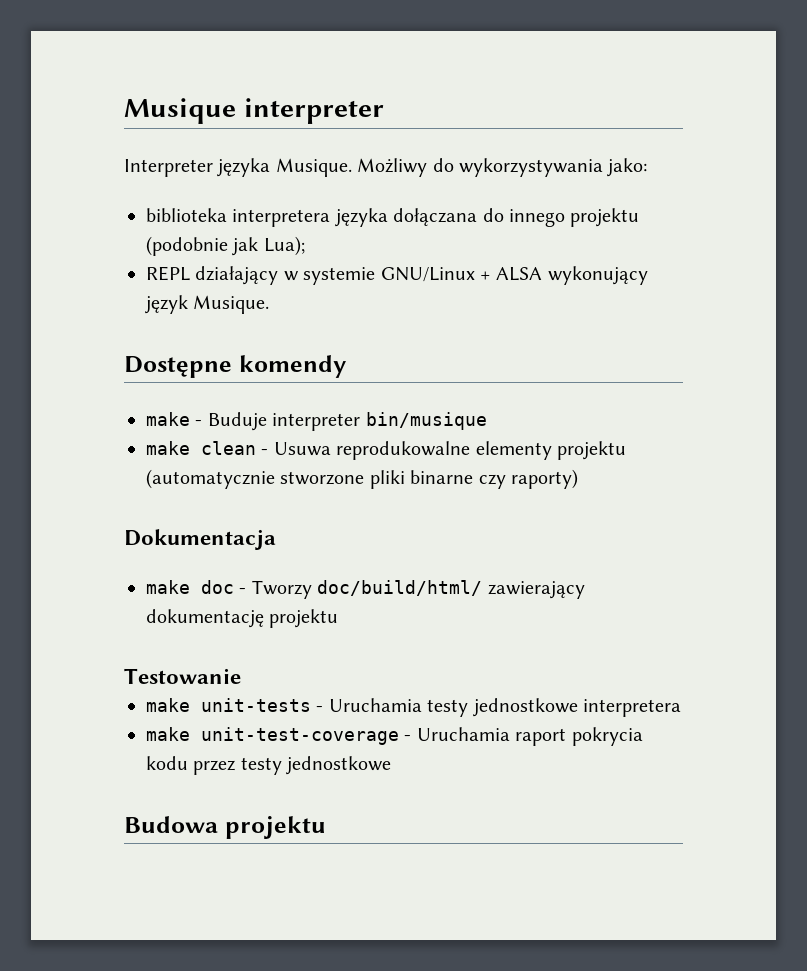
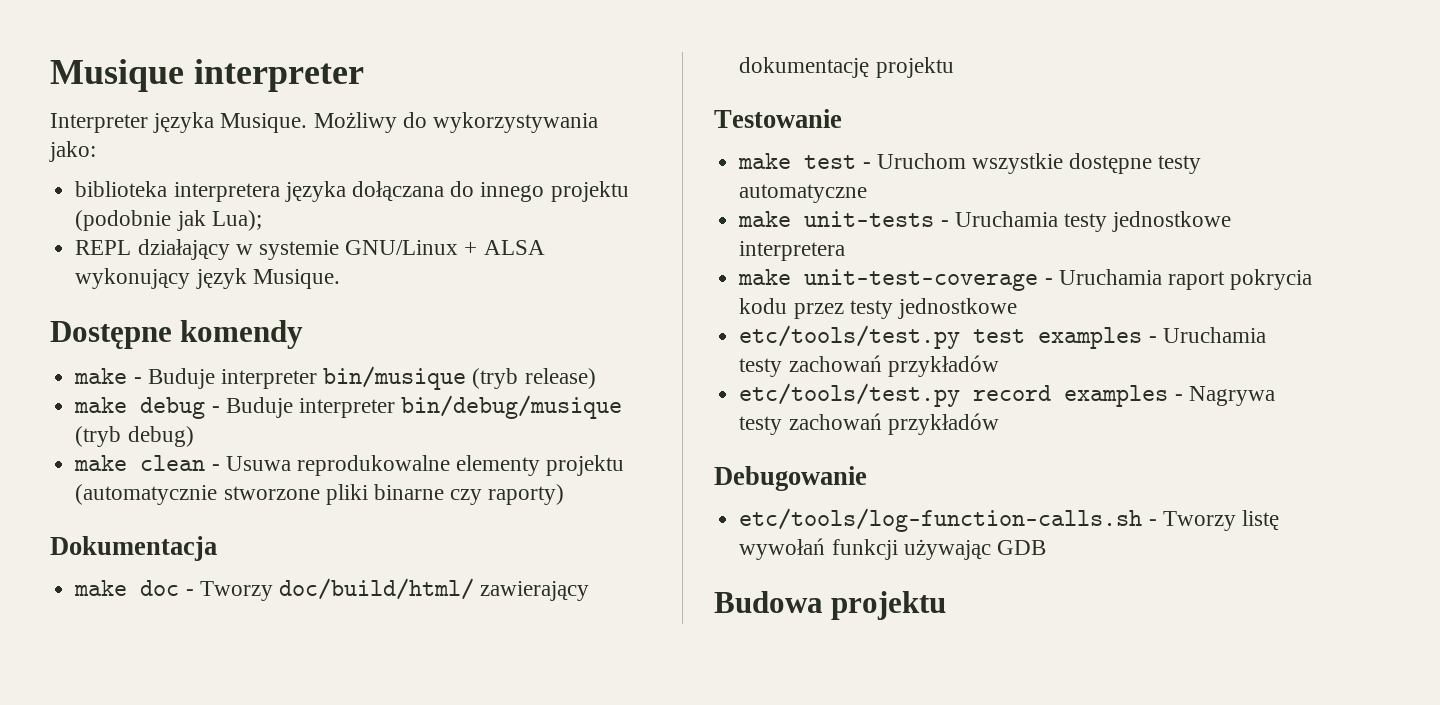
- make - Buduje interpreter bin/musique
+ make - Buduje interpreter bin/musique (tryb release)
+ make debug - Buduje interpreter bin/debug/musique (tryb debug)
+ make test - Uruchom wszystkie dostępne testy automatyczne
+ etc/tools/test.py test examples - Uruchamia testy zachowań przykładów
+ etc/tools/test.py record examples - Nagrywa testy zachowań przykładów
+ Debugowanie
+ etc/tools/log-function-calls.sh - Tworzy listę wywołań funkcji używając GDB

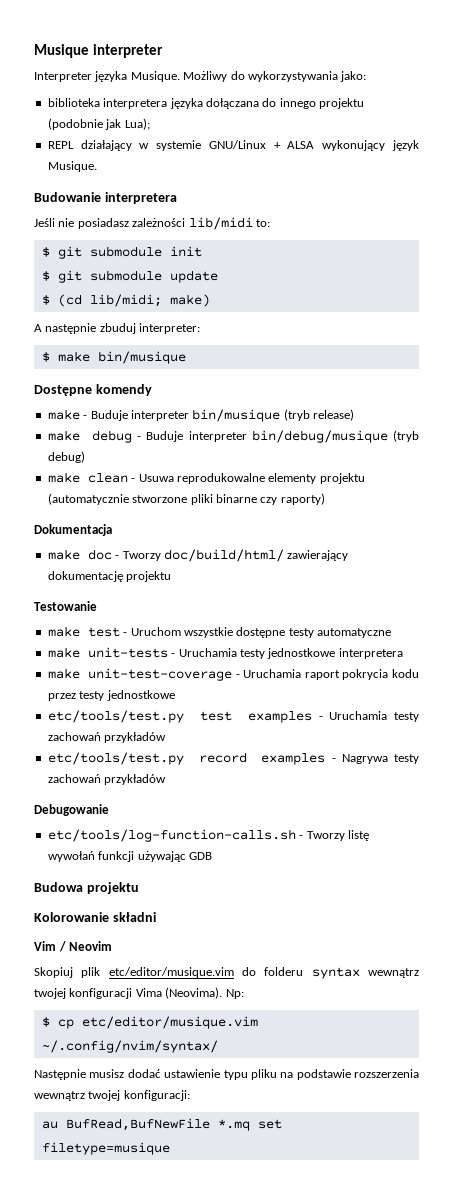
+ Budowanie interpretera
+ Jeśli nie posiadasz zależności lib/midi to:
+ $ git submodule init
+ $ git submodule update
+ $ (cd lib/midi; make)
+ A następnie zbuduj interpreter:
+ $ make bin/musique
+ Kolorowanie składni
+ Vim / Neovim
+ Skopiuj plik etc/editor/musique.vim do folderu syntax wewnątrz twojej konfiguracji Vima (Neovima). Np:
+ $ cp etc/editor/musique.vim ~/.config/nvim/syntax/
+ Następnie musisz dodać ustawienie typu pliku na podstawie rozszerzenia wewnątrz twojej konfiguracji:
+ au BufRead,BufNewFile *.mq set filetype=musique

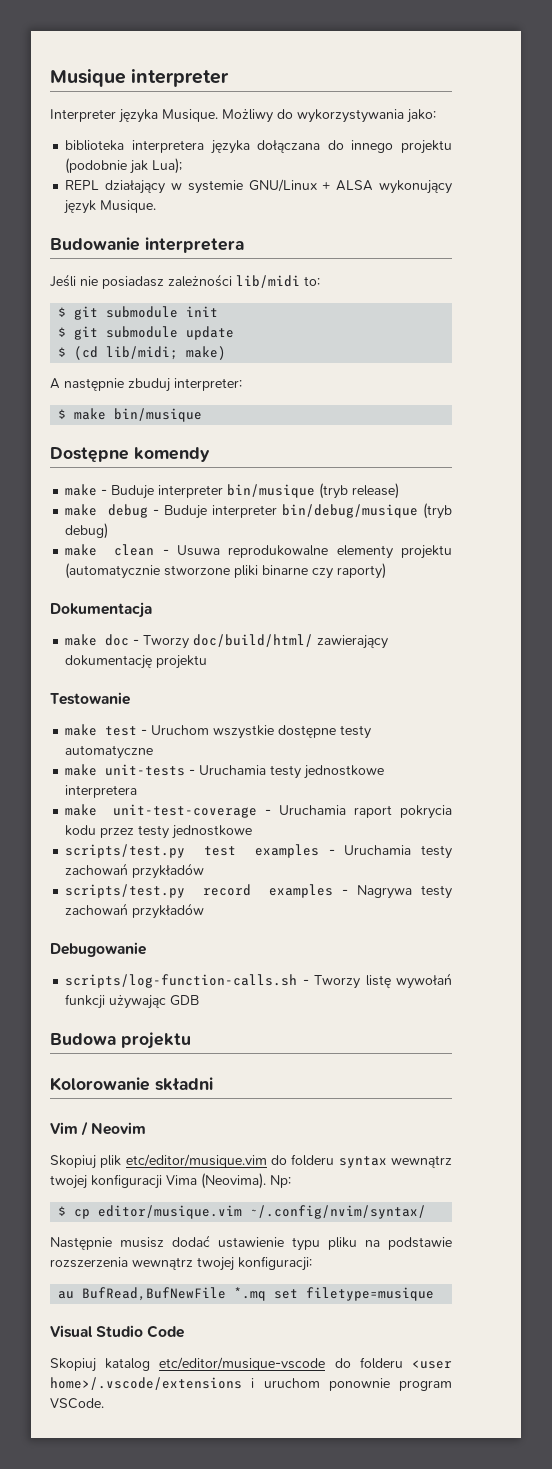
- etc/tools/test.py test examples - Uruchamia testy zachowań przykładów
+ scripts/test.py test examples - Uruchamia testy zachowań przykładów
- etc/tools/test.py record examples - Nagrywa testy zachowań przykładów
+ scripts/test.py record examples - Nagrywa testy zachowań przykładów
- etc/tools/log-function-calls.sh - Tworzy listę wywołań funkcji używając GDB
+ scripts/log-function-calls.sh - Tworzy listę wywołań funkcji używając GDB
- $ cp etc/editor/musique.vim ~/.config/nvim/syntax/
+ $ cp editor/musique.vim ~/.config/nvim/syntax/
+ Visual Studio Code
+ Skopiuj katalog etc/editor/musique-vscode do folderu <user home>/.vscode/extensions i uruchom ponownie program VSCode.

